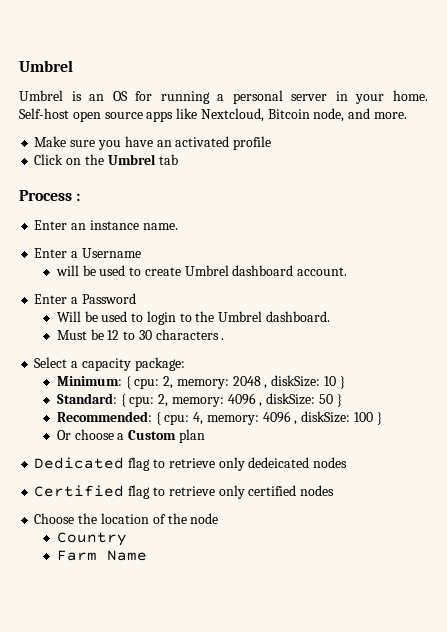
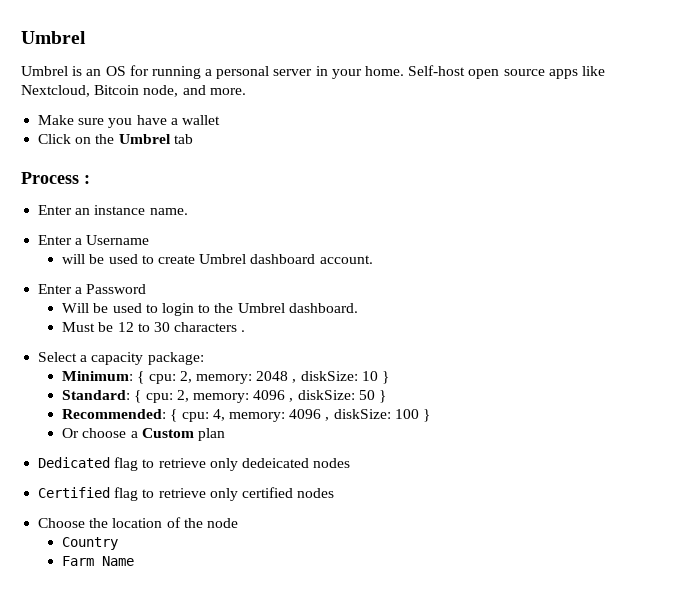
- Make sure you have an activated profile
+ Make sure you have a wallet

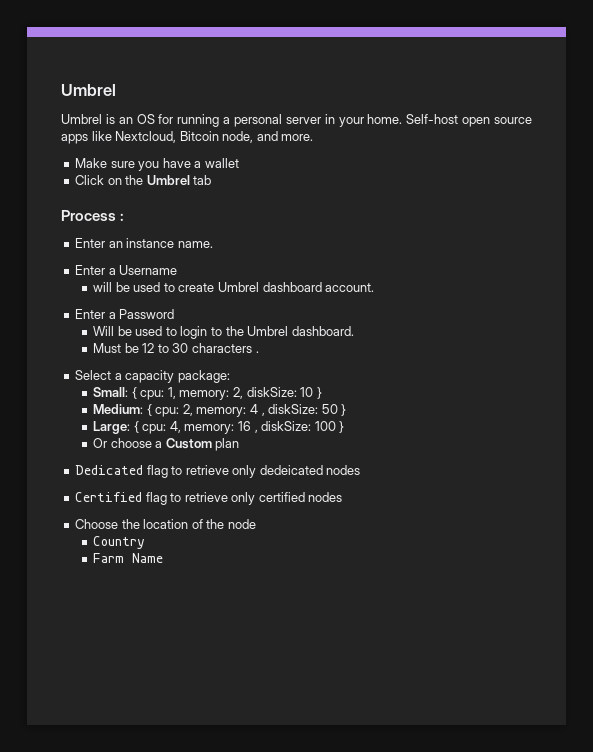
- Minimum: { cpu: 2, memory: 2048 , diskSize: 10 }
- Standard: { cpu: 2, memory: 4096 , diskSize: 50 }
+ Small: { cpu: 1, memory: 2, diskSize: 10 }
+ Medium: { cpu: 2, memory: 4 , diskSize: 50 }
- Recommended: { cpu: 4, memory: 4096 , diskSize: 100 }
+ Large: { cpu: 4, memory: 16 , diskSize: 100 }

